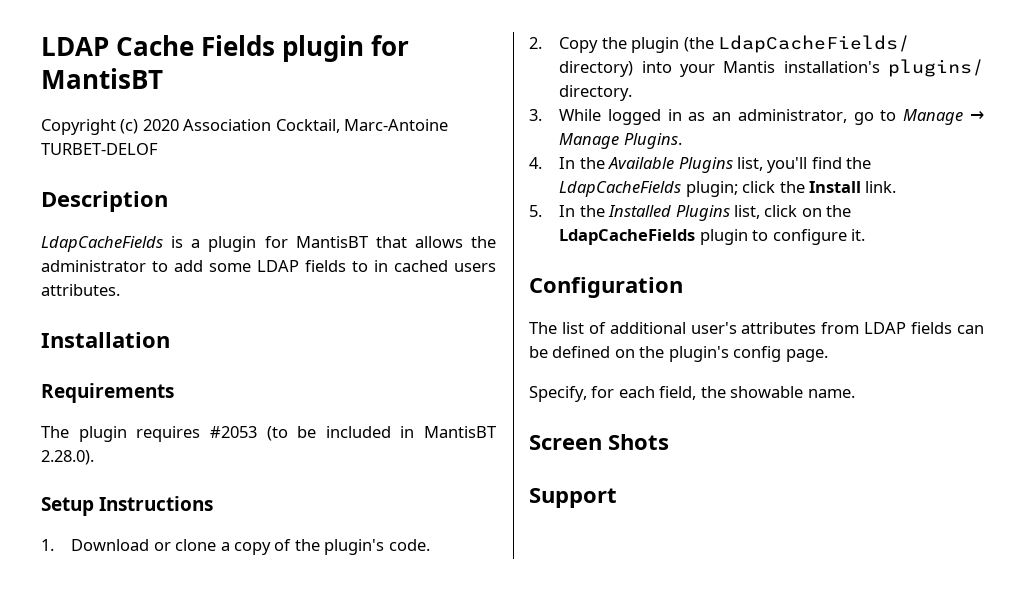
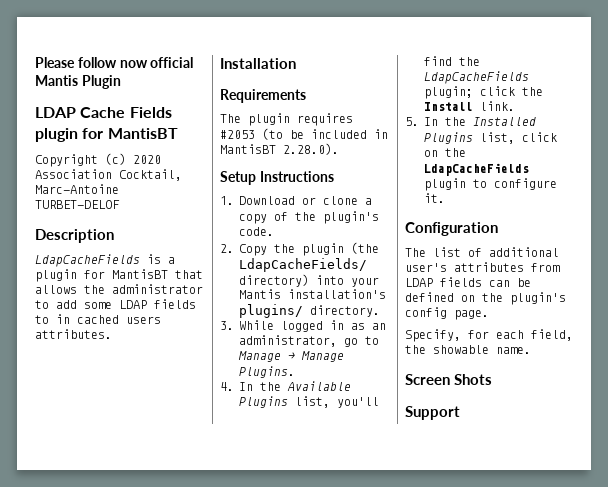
+ Please follow now official Mantis Plugin

